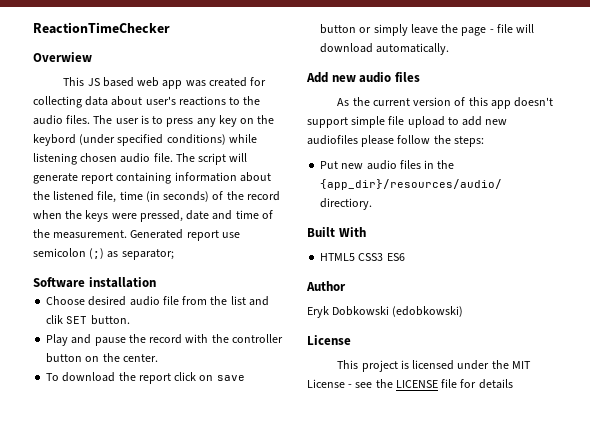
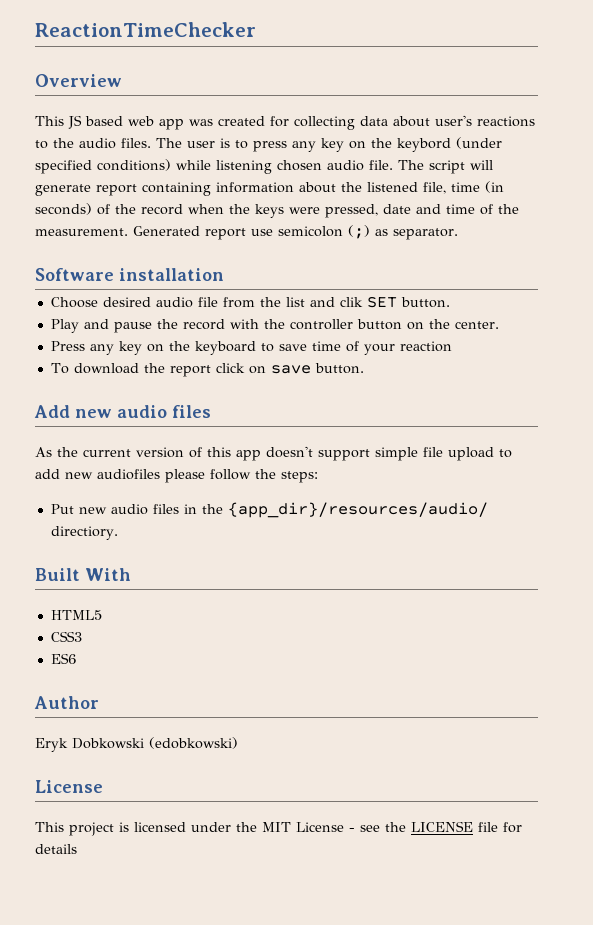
- Overwiew
+ Overview
- Generated report use semicolon (;) as separator;
+ Generated report use semicolon (;) as separator.
+ Press any key on the keyboard to save time of your reaction
- To download the report click on save button or simply leave the page - file will download automatically.
+ To download the report click on save button.
- HTML5 CSS3 ES6
+ HTML5
+ CSS3
+ ES6

